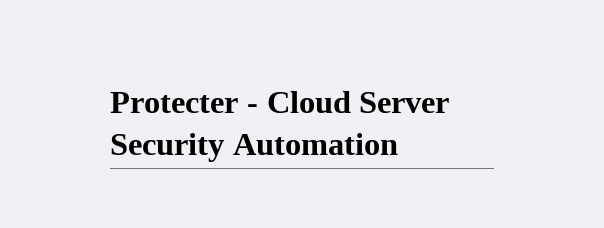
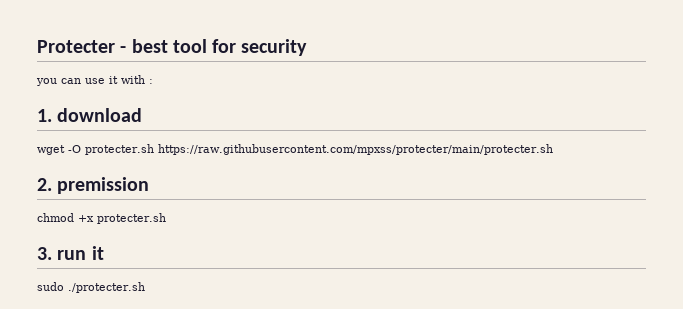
- Protecter - Cloud Server Security Automation
+ Protecter - best tool for security
+ you can use it with :
+ 1. download
+ wget -O protecter.sh https://raw.githubusercontent.com/mpxss/protecter/main/protecter.sh
+ 2. premission
+ chmod +x protecter.sh
+ 3. run it
+ sudo ./protecter.sh

